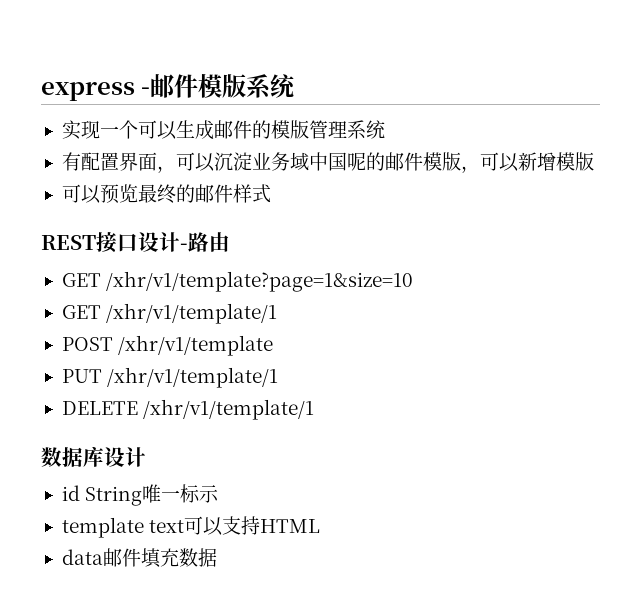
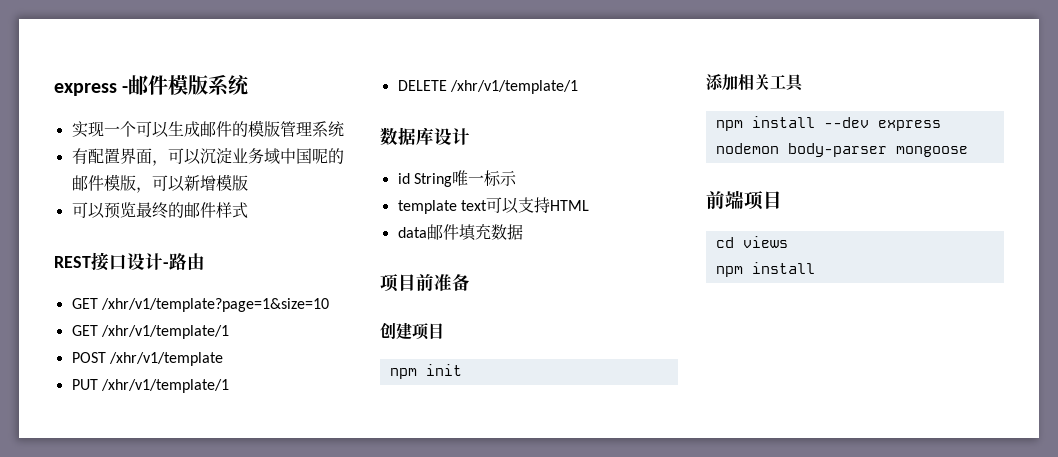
+ 项目前准备
+ 创建项目
+ npm init
+ 添加相关工具
+ npm install --dev express nodemon body-parser mongoose
+ 前端项目
+ cd views
+ npm install

